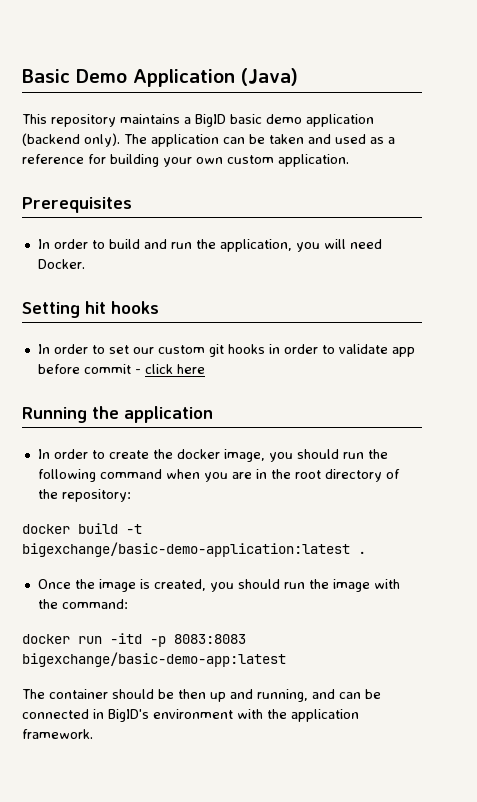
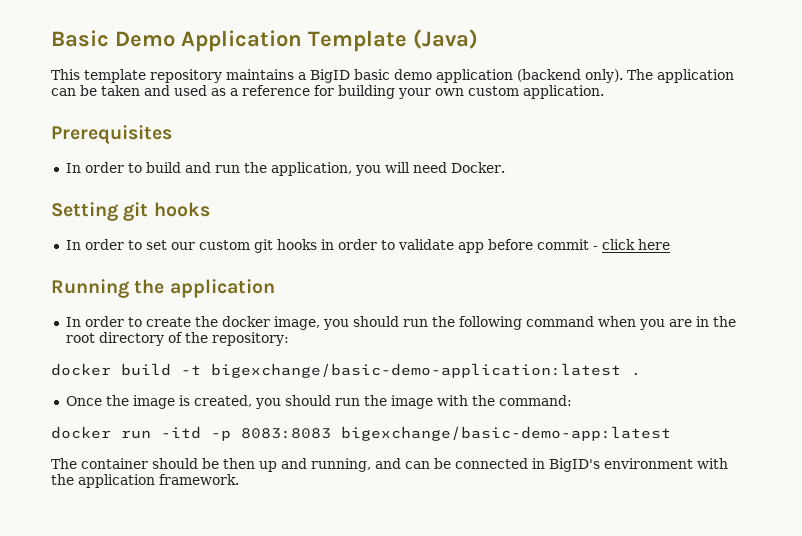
- Basic Demo Application (Java)
+ Basic Demo Application Template (Java)
- This repository maintains a BigID basic demo application (backend only).
+ This template repository maintains a BigID basic demo application (backend only).
- Setting hit hooks
+ Setting git hooks

